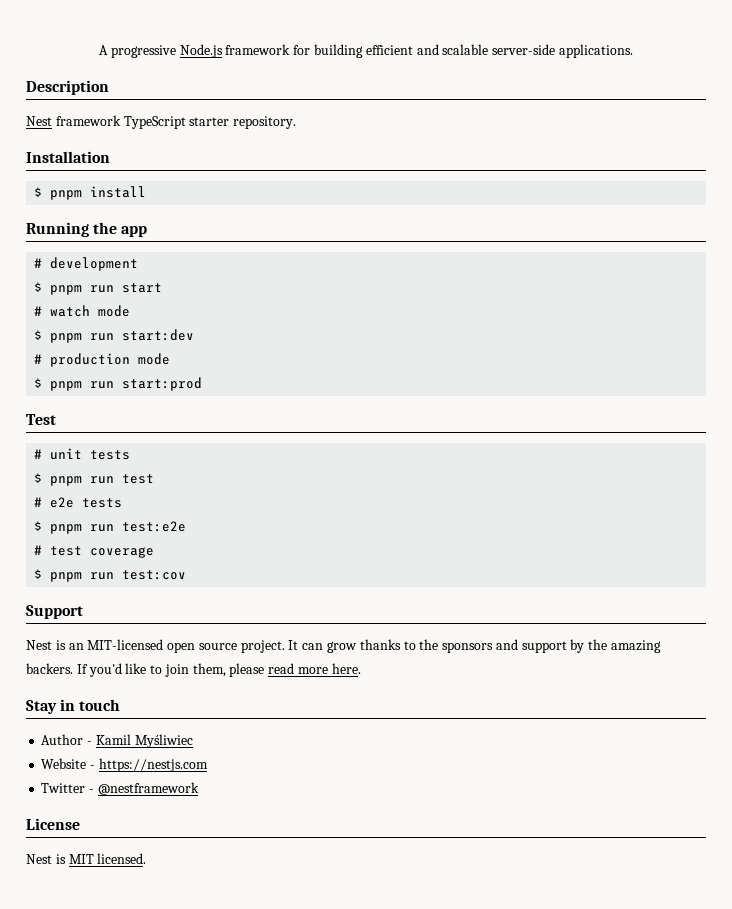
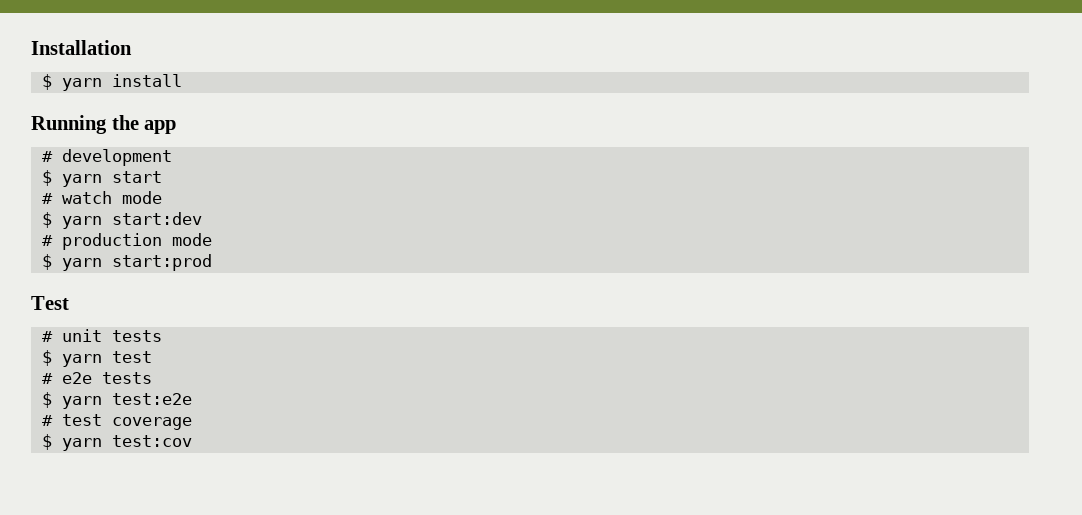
- A progressive Node.js framework for building efficient and scalable server-side applications.
- Description
- Nest framework TypeScript starter repository.
- $ pnpm install
+ $ yarn install
- $ pnpm run start
+ $ yarn start
- $ pnpm run start:dev
+ $ yarn start:dev
- $ pnpm run start:prod
+ $ yarn start:prod
- $ pnpm run test
+ $ yarn test
- $ pnpm run test:e2e
+ $ yarn test:e2e
- $ pnpm run test:cov
+ $ yarn test:cov
- Support
- Nest is an MIT-licensed open source project. It can grow thanks to the sponsors and support by the amazing backers. If you'd like to join them, please read more here.
- Stay in touch
- Author - Kamil Myśliwiec
- Website - https://nestjs.com
- Twitter - @nestframework
- License
- Nest is MIT licensed.

